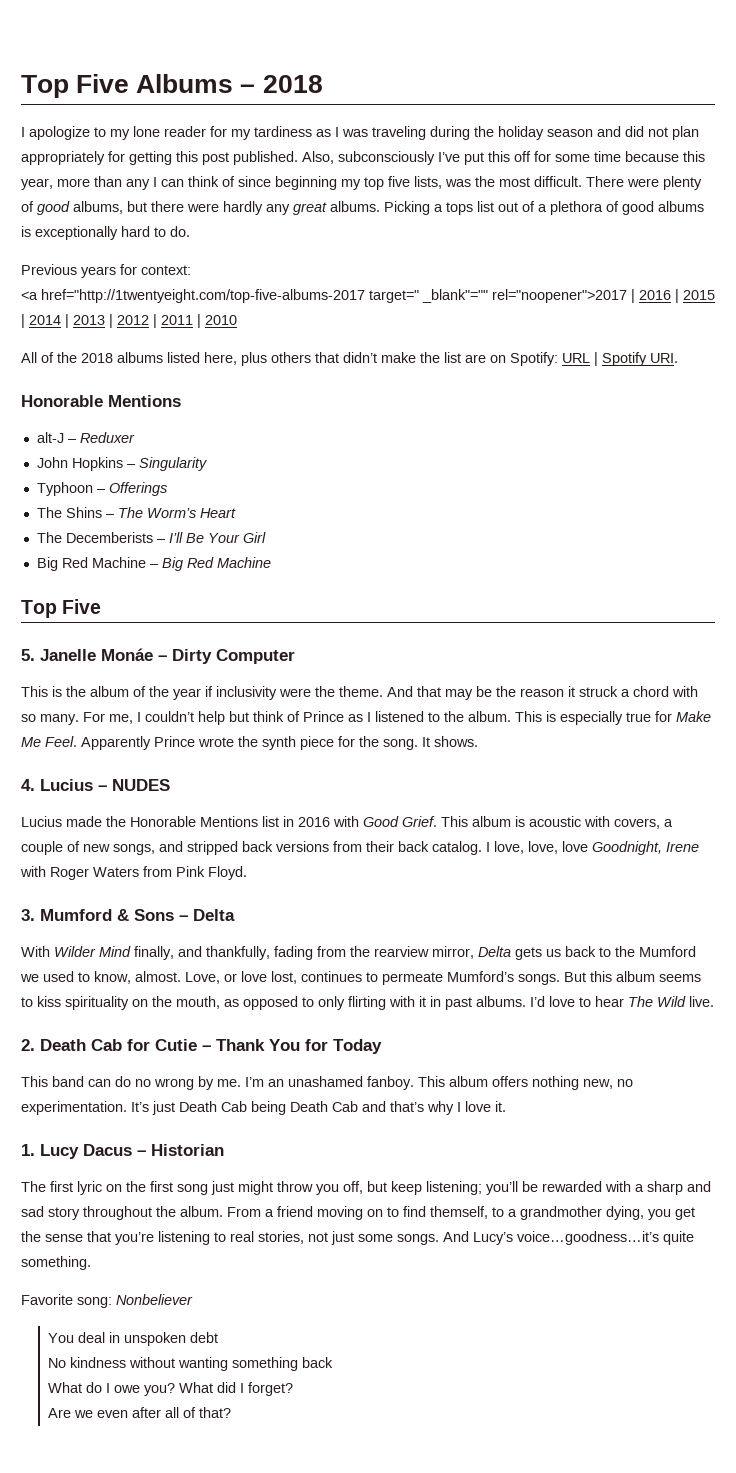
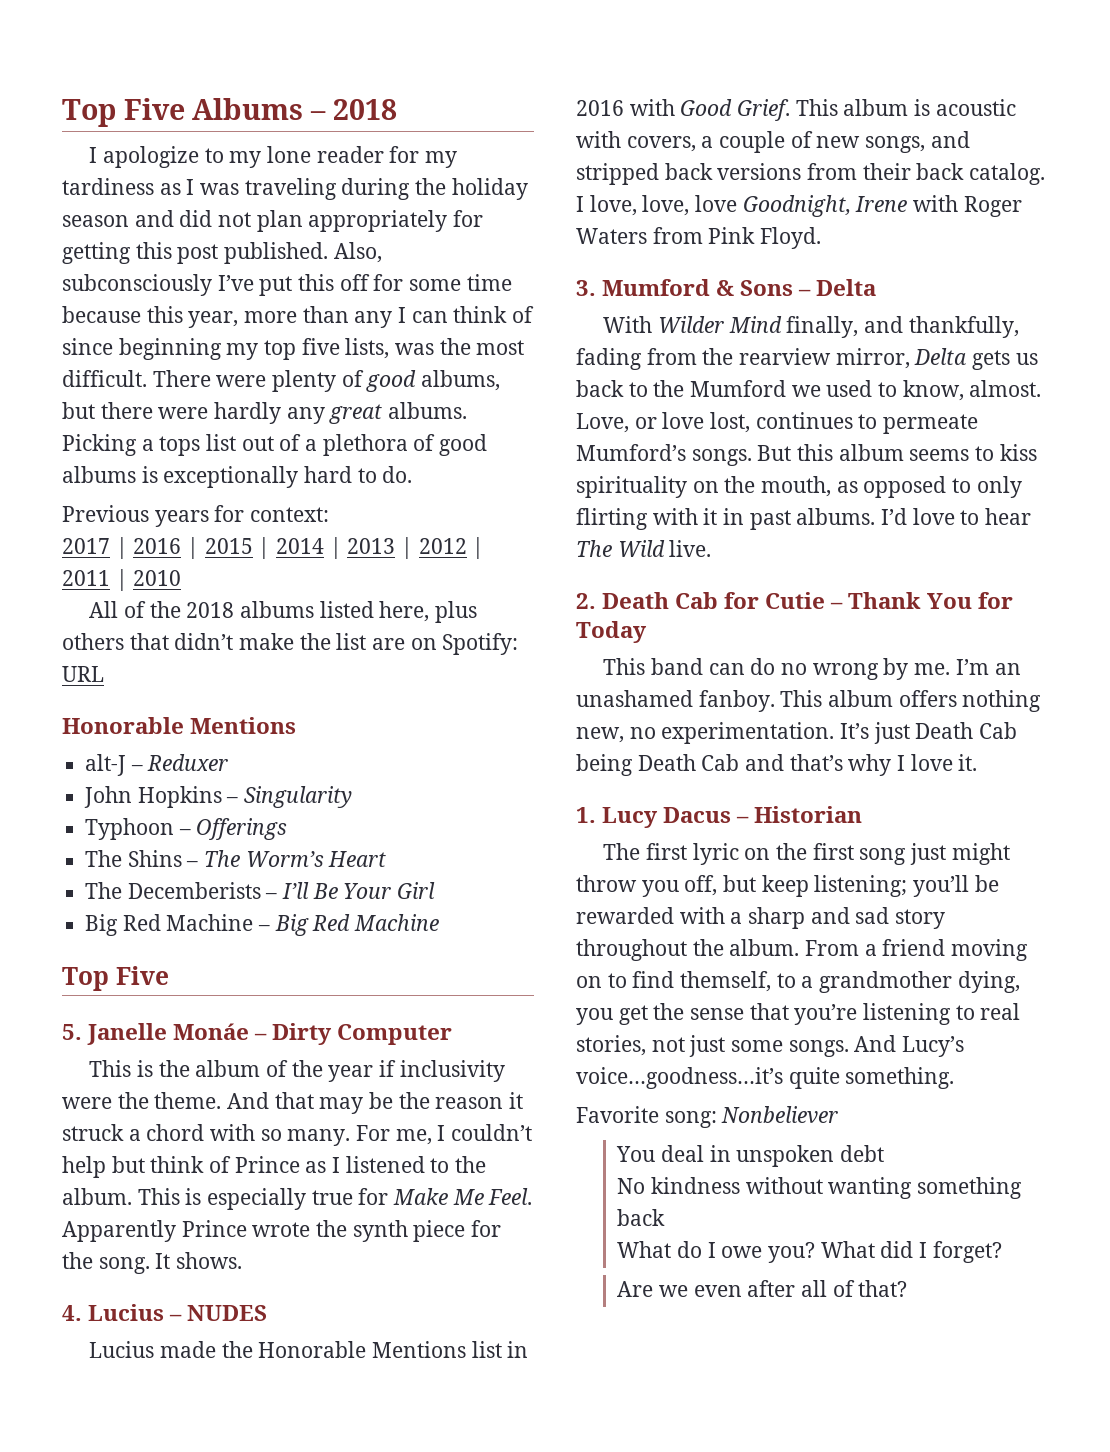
- <a href="http://1twentyeight.com/top-five-albums-2017 target=" _blank"="" rel="noopener">2017 | 2016 | 2015 | 2014 | 2013 | 2012 | 2011 | 2010
+ 2017 | 2016 | 2015 | 2014 | 2013 | 2012 | 2011 | 2010
- All of the 2018 albums listed here, plus others that didn’t make the list are on Spotify: URL | Spotify URI.
+ All of the 2018 albums listed here, plus others that didn’t make the list are on Spotify: URL

